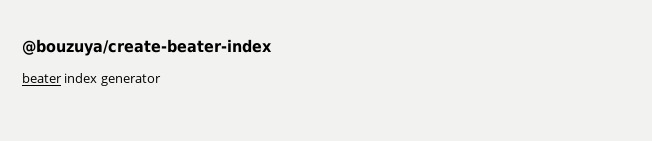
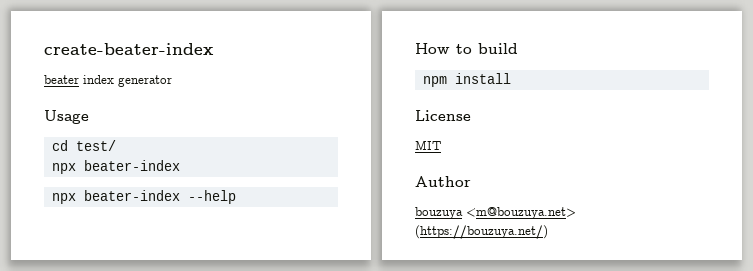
- @bouzuya/create-beater-index
+ create-beater-index
+ Usage
+ cd test/
+ npx beater-index
+ npx beater-index --help
+ How to build
+ npm install
+ License
+ MIT
+ Author
+ bouzuya <m@bouzuya.net> (https://bouzuya.net/)

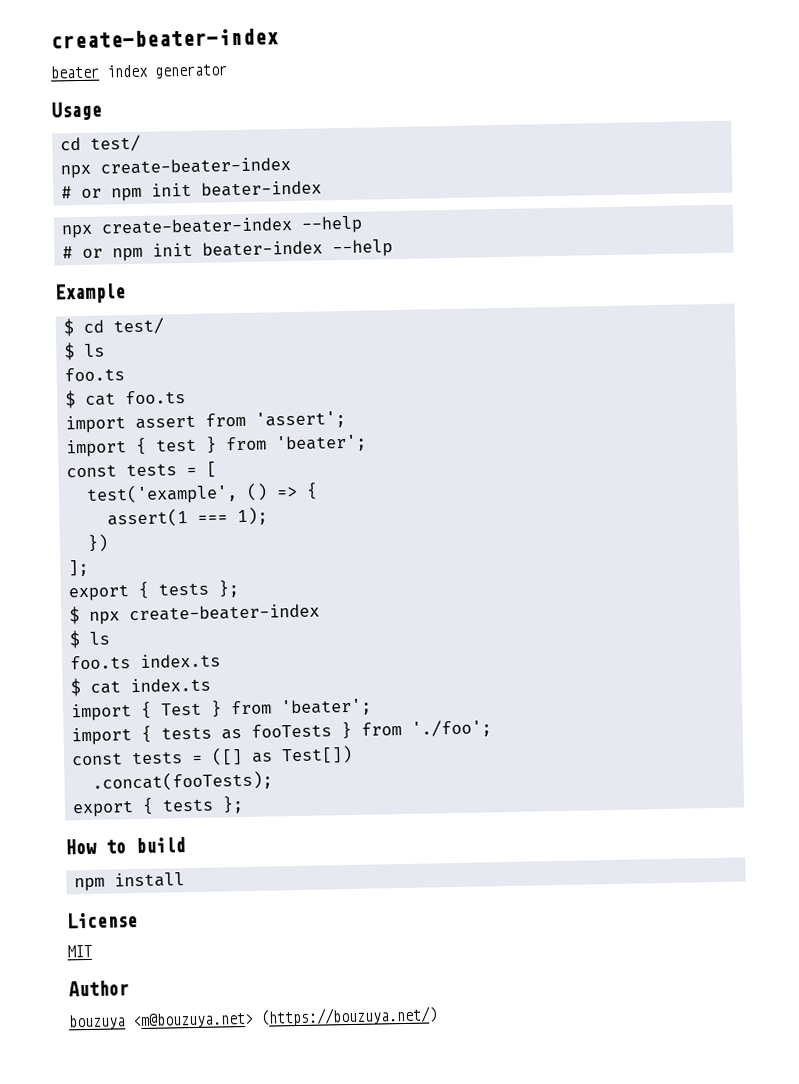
  Usage
  cd test/
- npx beater-index
- npx beater-index --help
+ npx create-beater-index
+ # or npm init beater-index
+ npx create-beater-index --help
+ # or npm init beater-index --help
+ Example
+ $ cd test/
+ $ ls
+ foo.ts
+ $ cat foo.ts
+ import assert from 'assert';
+ import { test } from 'beater';
+ const tests = [
+ test('example', () => {
+ assert(1 === 1);
+ })
+ ];
+ export { tests };
+ $ npx create-beater-index
+ $ ls
+ foo.ts index.ts
+ $ cat index.ts
+ import { Test } from 'beater';
+ import { tests as fooTests } from './foo';
+ const tests = ([] as Test[])
+ .concat(fooTests);
+ export { tests };

